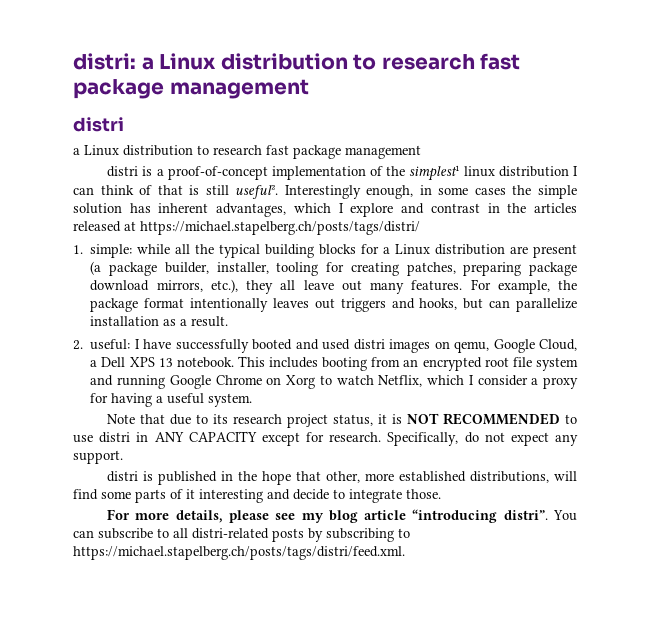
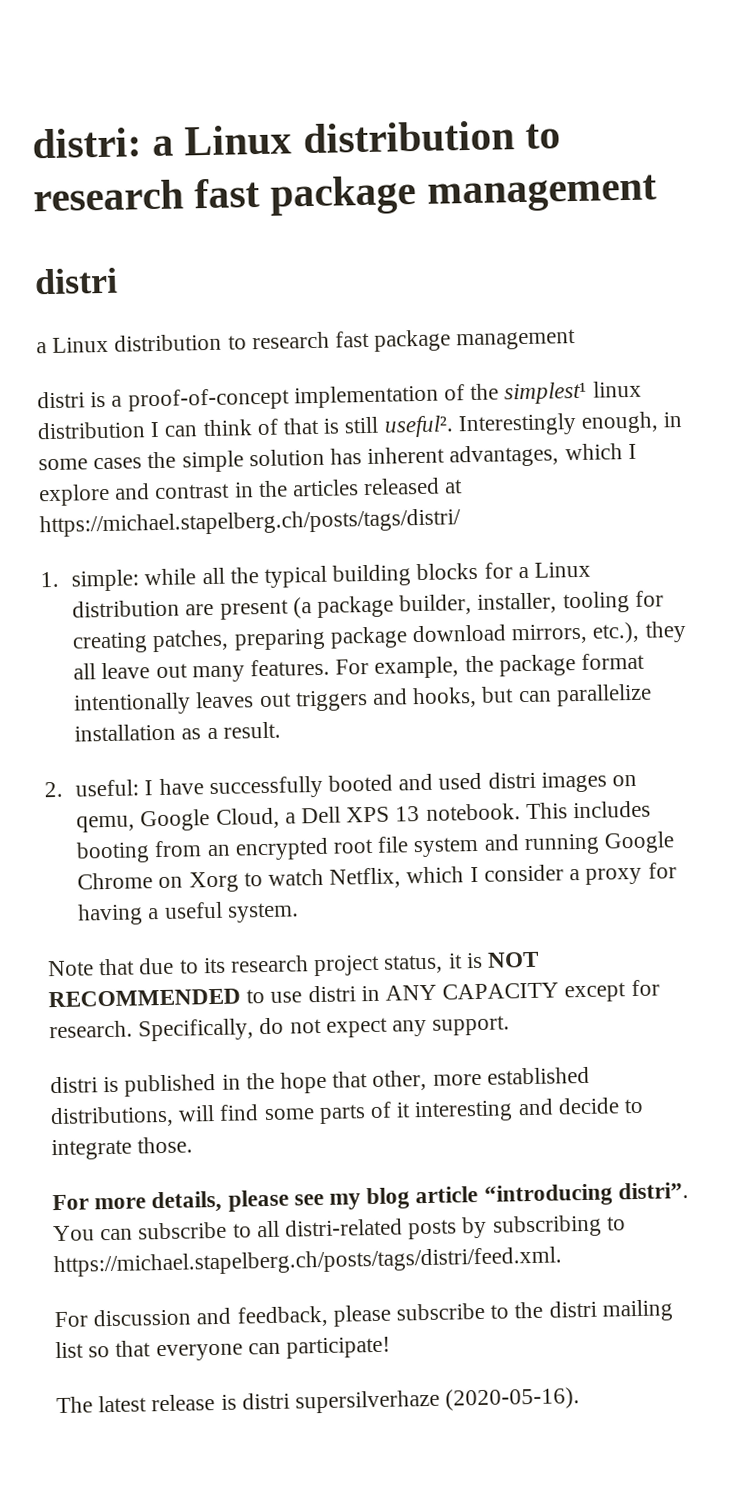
+ For discussion and feedback, please subscribe to the distri mailing list so that everyone can participate!
+ The latest release is distri supersilverhaze (2020-05-16).

